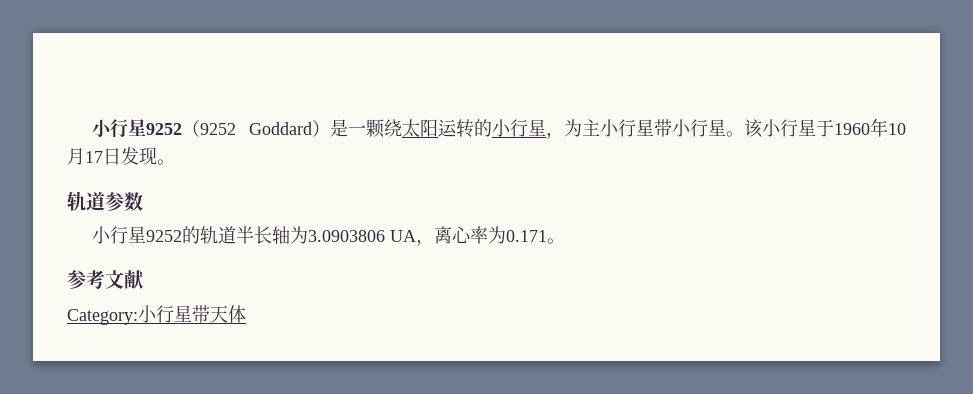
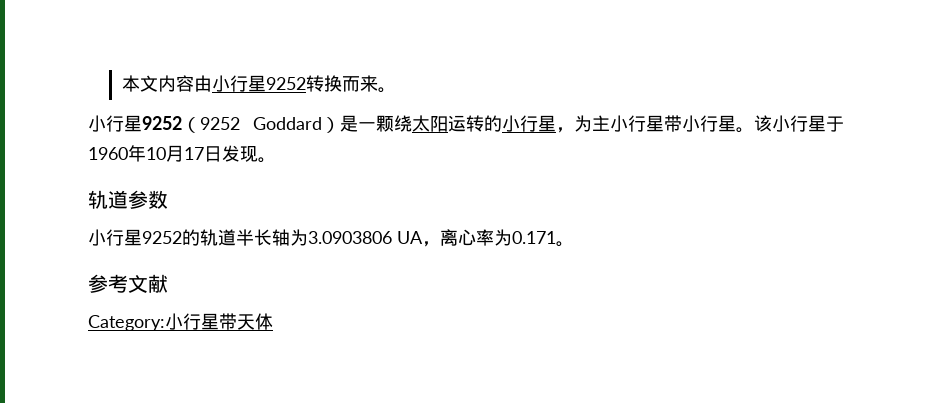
+ 本文内容由小行星9252转换而来。

